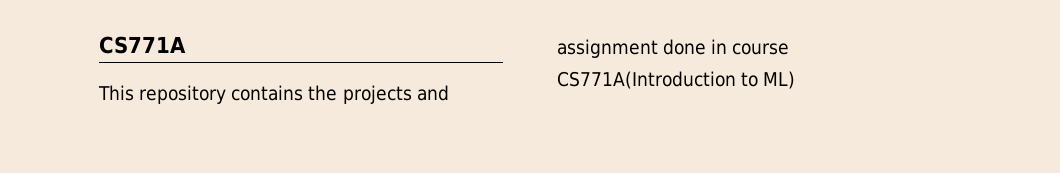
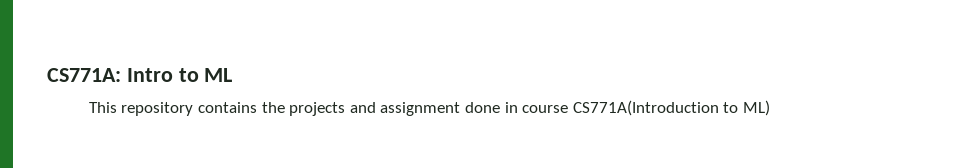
- CS771A
+ CS771A: Intro to ML

